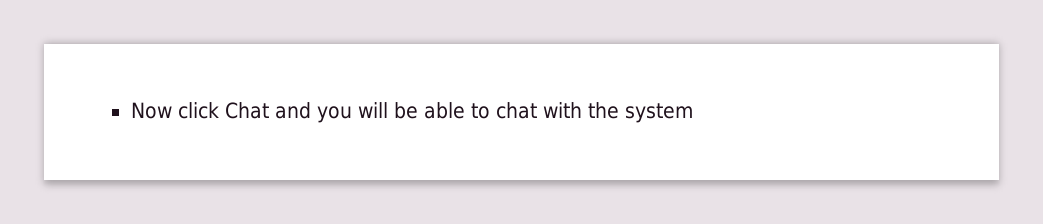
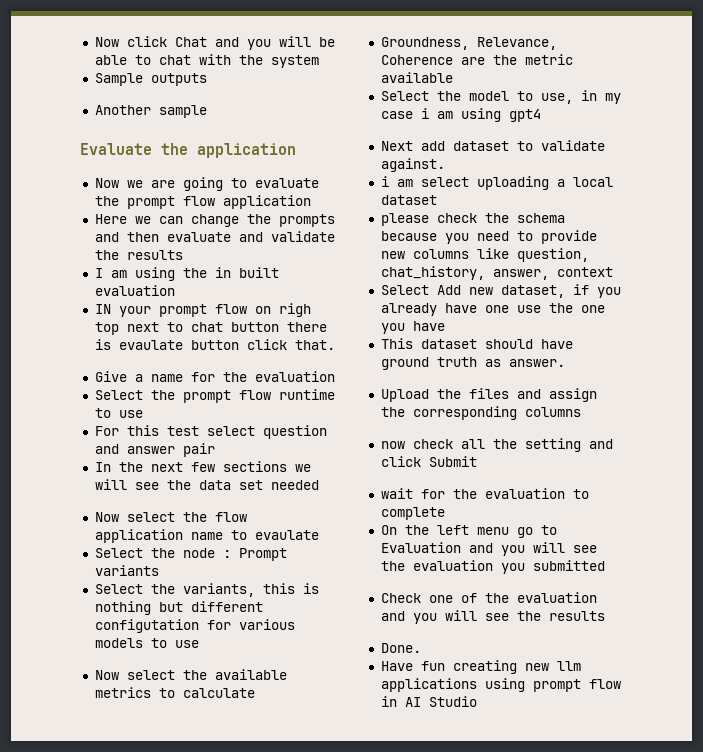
+ Sample outputs
+ Another sample
+ Evaluate the application
+ Now we are going to evaluate the prompt flow application
+ Here we can change the prompts and then evaluate and validate the results
+ I am using the in built evaluation
+ IN your prompt flow on righ top next to chat button there is evaulate button click that.
+ Give a name for the evaluation
+ Select the prompt flow runtime to use
+ For this test select question and answer pair
+ In the next few sections we will see the data set needed
+ Now select the flow application name to evaulate
+ Select the node : Prompt variants
+ Select the variants, this is nothing but different configutation for various models to use
+ Now select the available metrics to calculate
+ Groundness, Relevance, Coherence are the metric available
+ Select the model to use, in my case i am using gpt4
+ Next add dataset to validate against.
+ i am select uploading a local dataset
+ please check the schema because you need to provide new columns like question, chat_history, answer, context
+ Select Add new dataset, if you already have one use the one you have
+ This dataset should have ground truth as answer.
+ Upload the files and assign the corresponding columns
+ now check all the setting and click Submit
+ wait for the evaluation to complete
+ On the left menu go to Evaluation and you will see the evaluation you submitted
+ Check one of the evaluation and you will see the results
+ Done.
+ Have fun creating new llm applications using prompt flow in AI Studio

